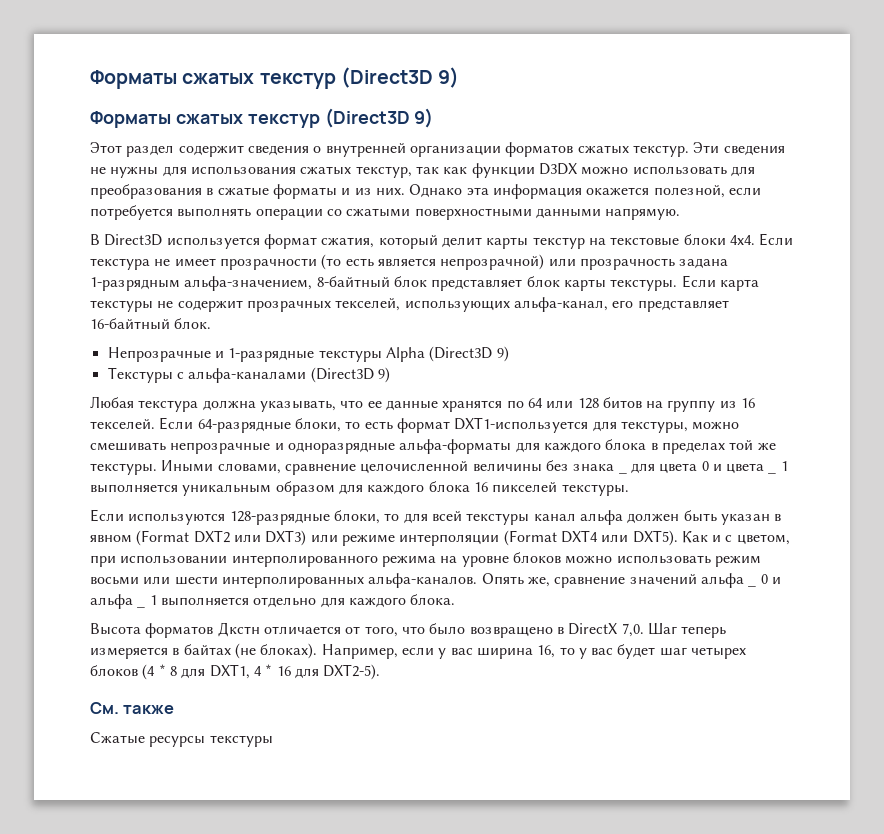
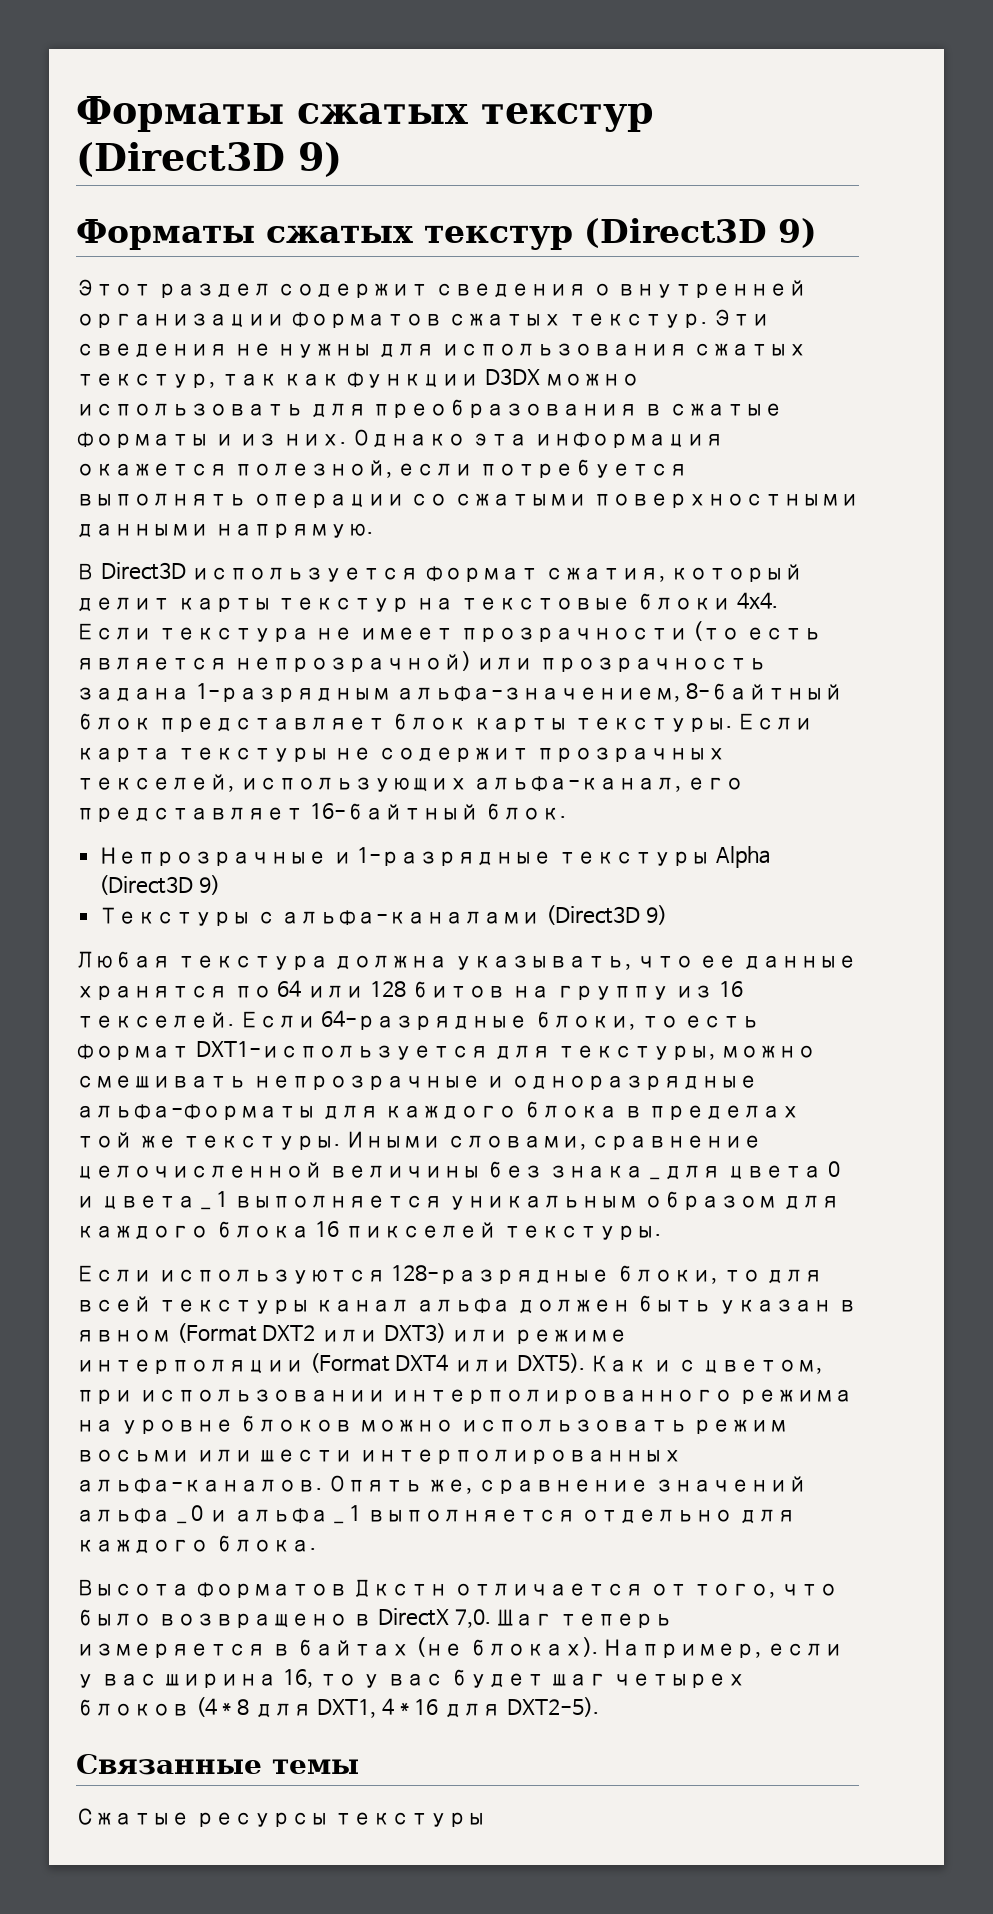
- См. также
+ Связанные темы

